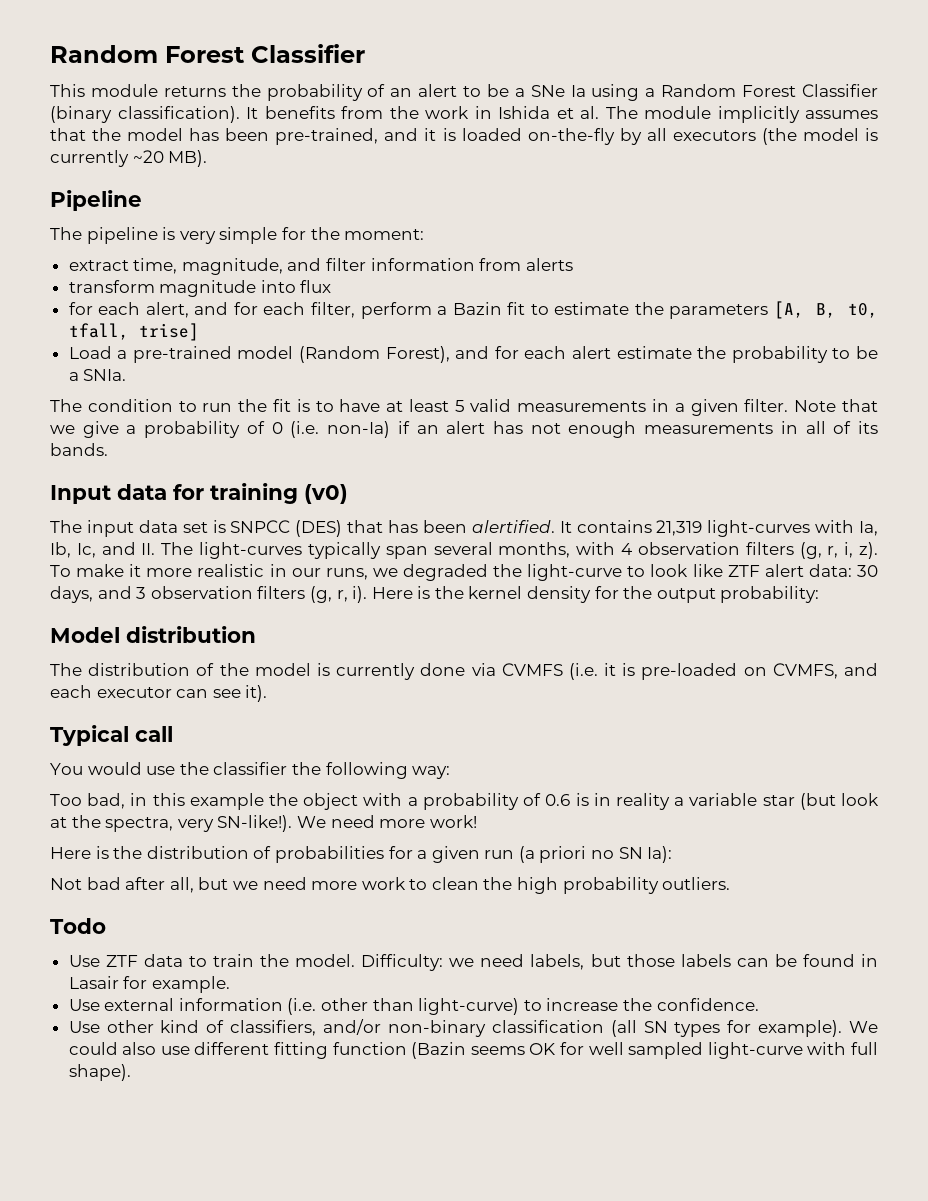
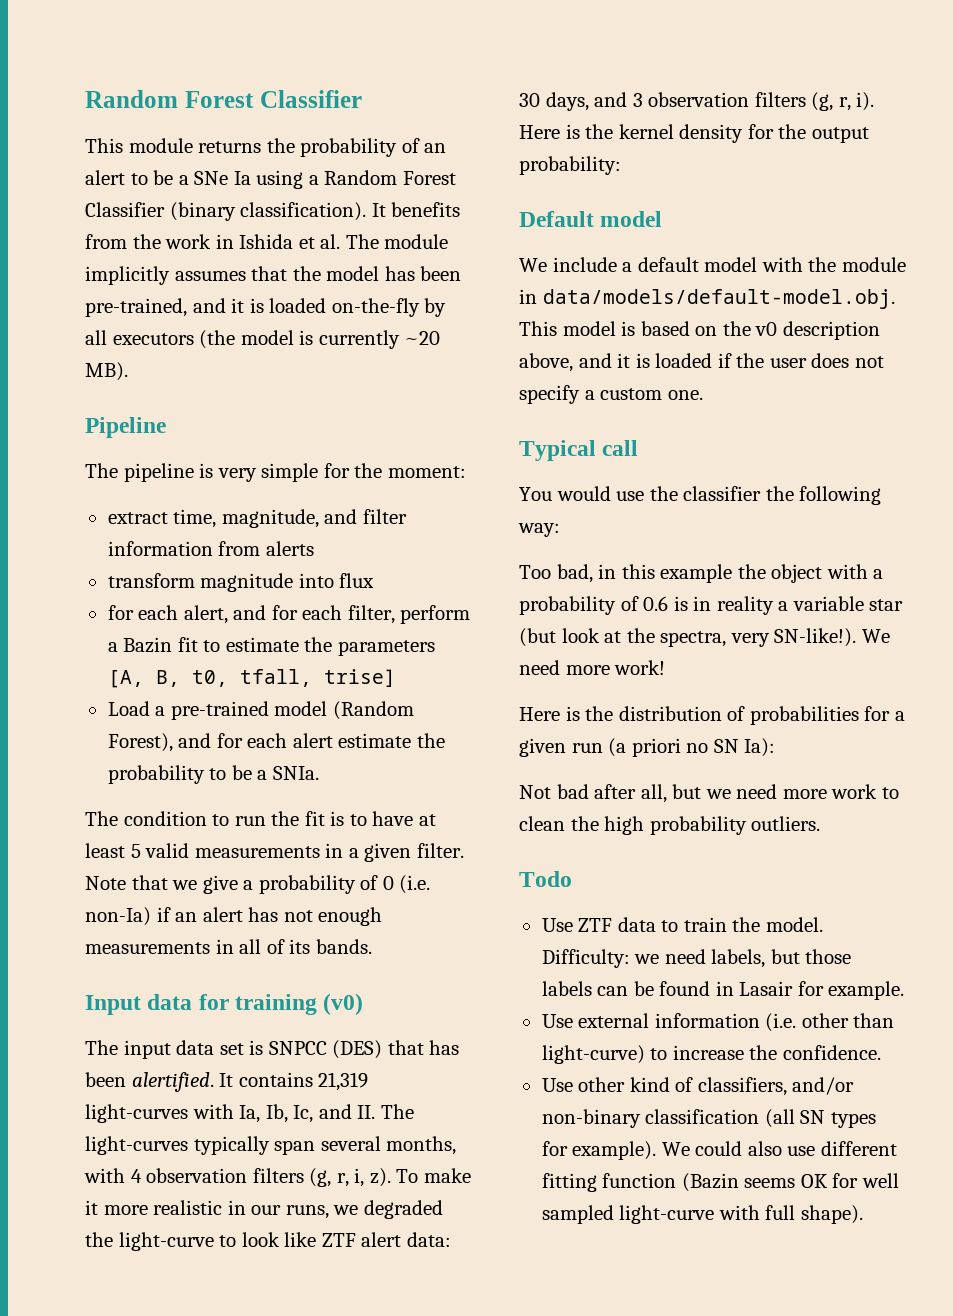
- Model distribution
- The distribution of the model is currently done via CVMFS (i.e. it is pre-loaded on CVMFS, and each executor can see it).
+ Default model
+ We include a default model with the module in data/models/default-model.obj. This model is based on the v0 description above, and it is loaded if the user does not specify a custom one.

